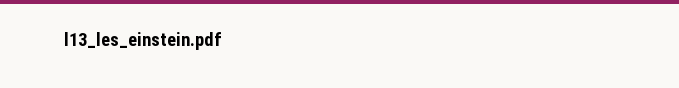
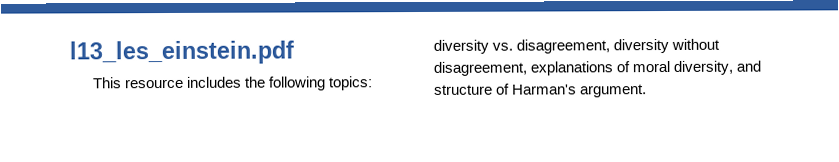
+ This resource includes the following topics: diversity vs. disagreement, diversity without disagreement, explanations of moral diversity, and structure of Harman's argument.

